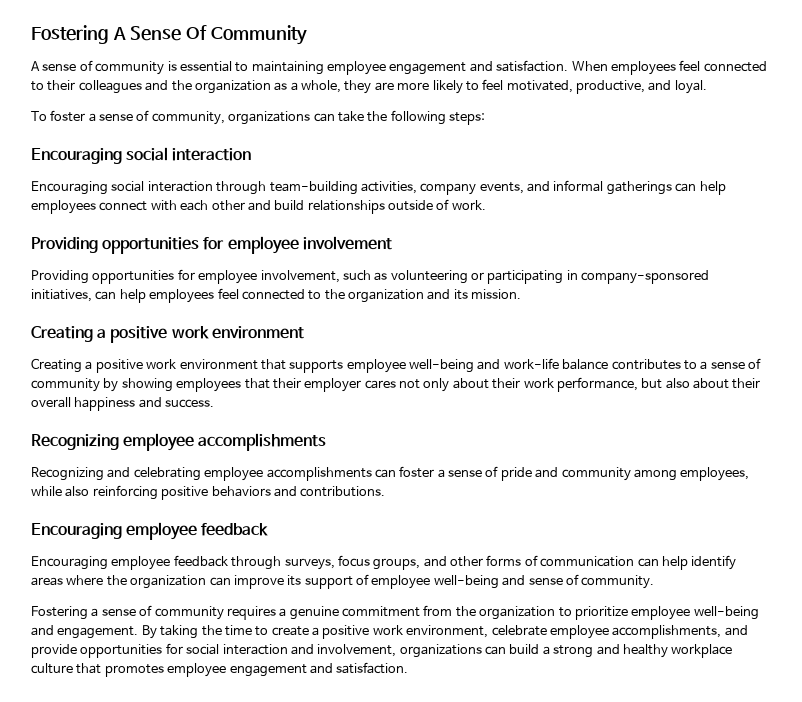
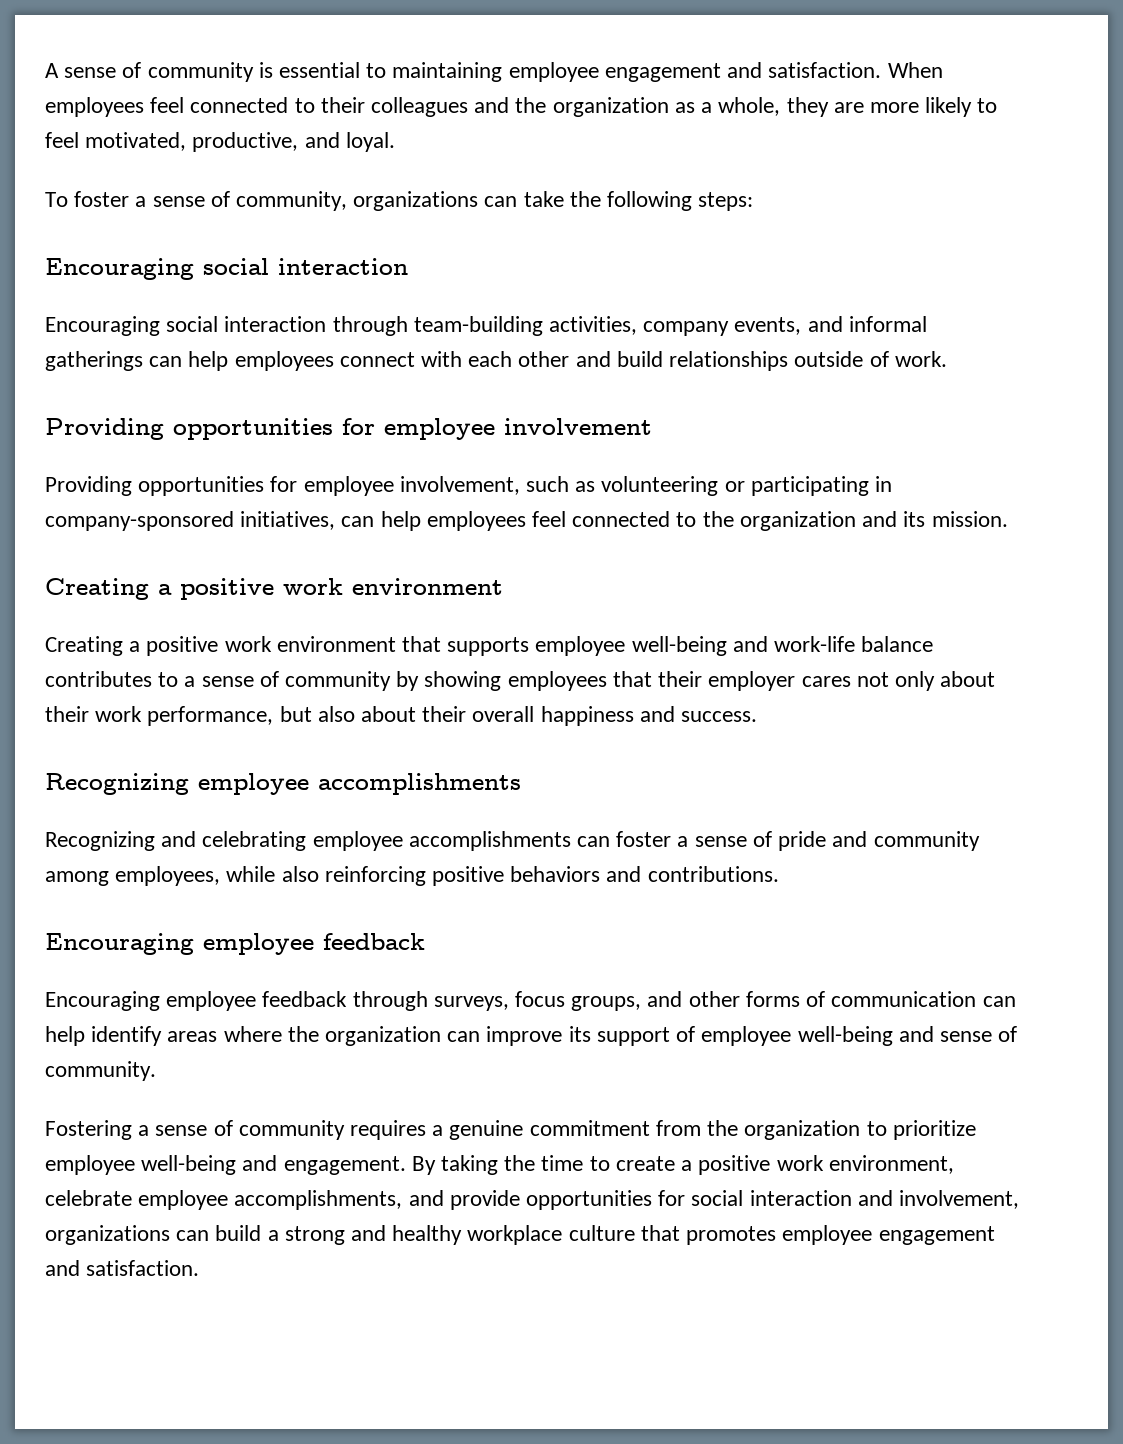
- Fostering A Sense Of Community

